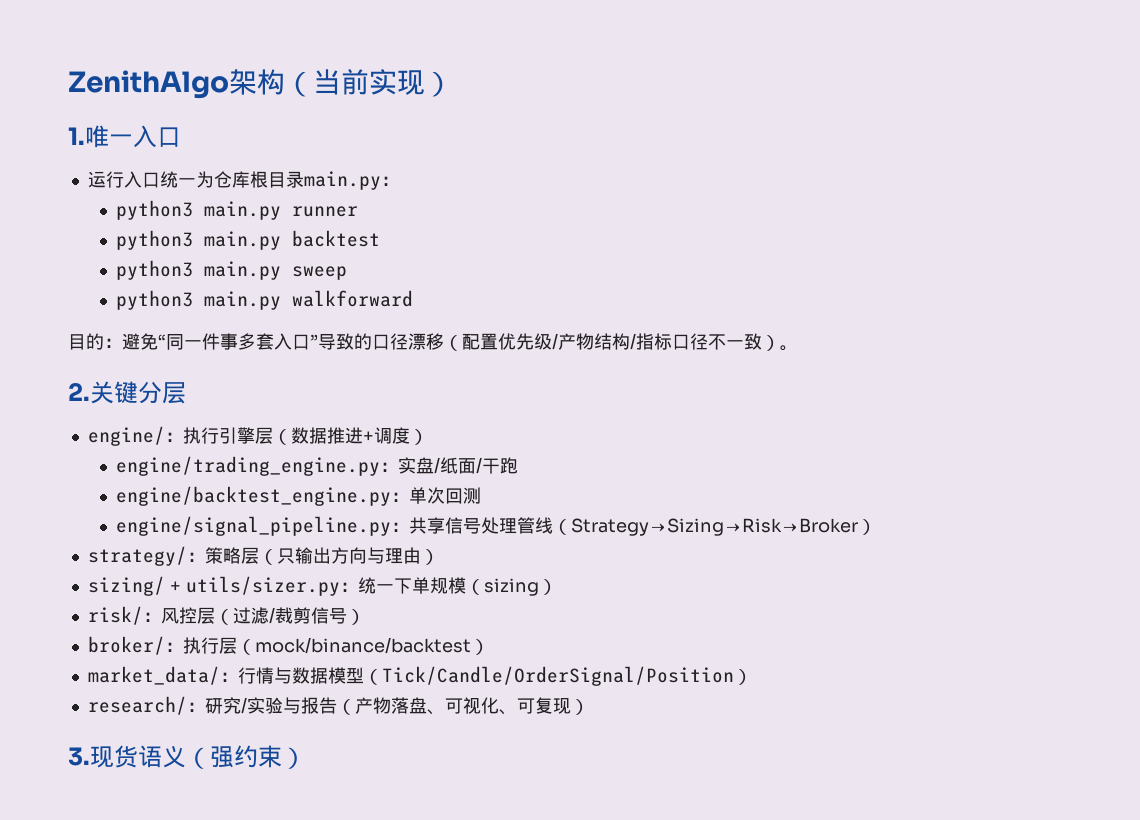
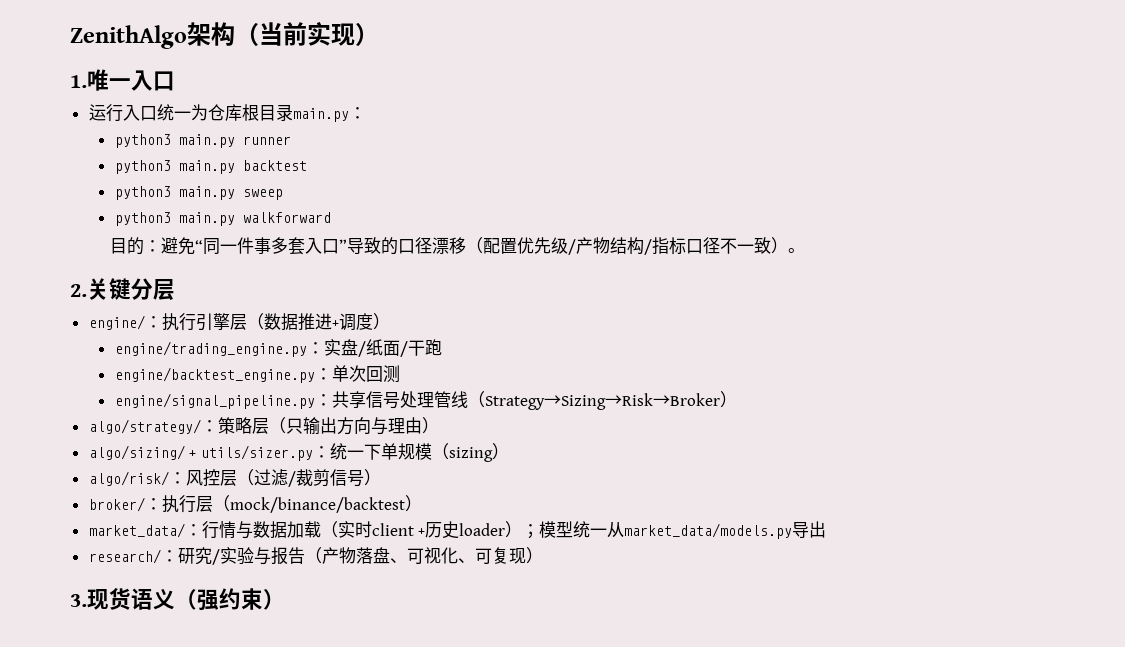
- strategy/：策略层（只输出方向与理由）
+ algo/strategy/：策略层（只输出方向与理由）
- sizing/ + utils/sizer.py：统一下单规模（sizing）
+ algo/sizing/ + utils/sizer.py：统一下单规模（sizing）
- risk/：风控层（过滤/裁剪信号）
+ algo/risk/：风控层（过滤/裁剪信号）
- market_data/：行情与数据模型（Tick/Candle/OrderSignal/Position）
+ market_data/：行情与数据加载（实时client +历史loader）；模型统一从market_data/models.py导出

